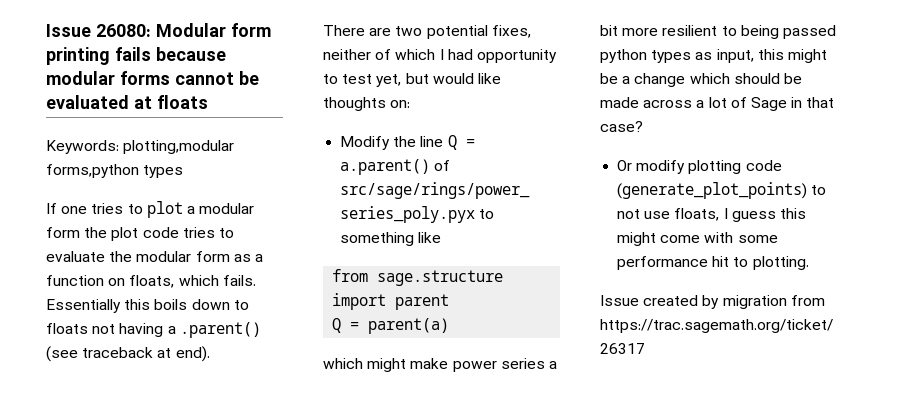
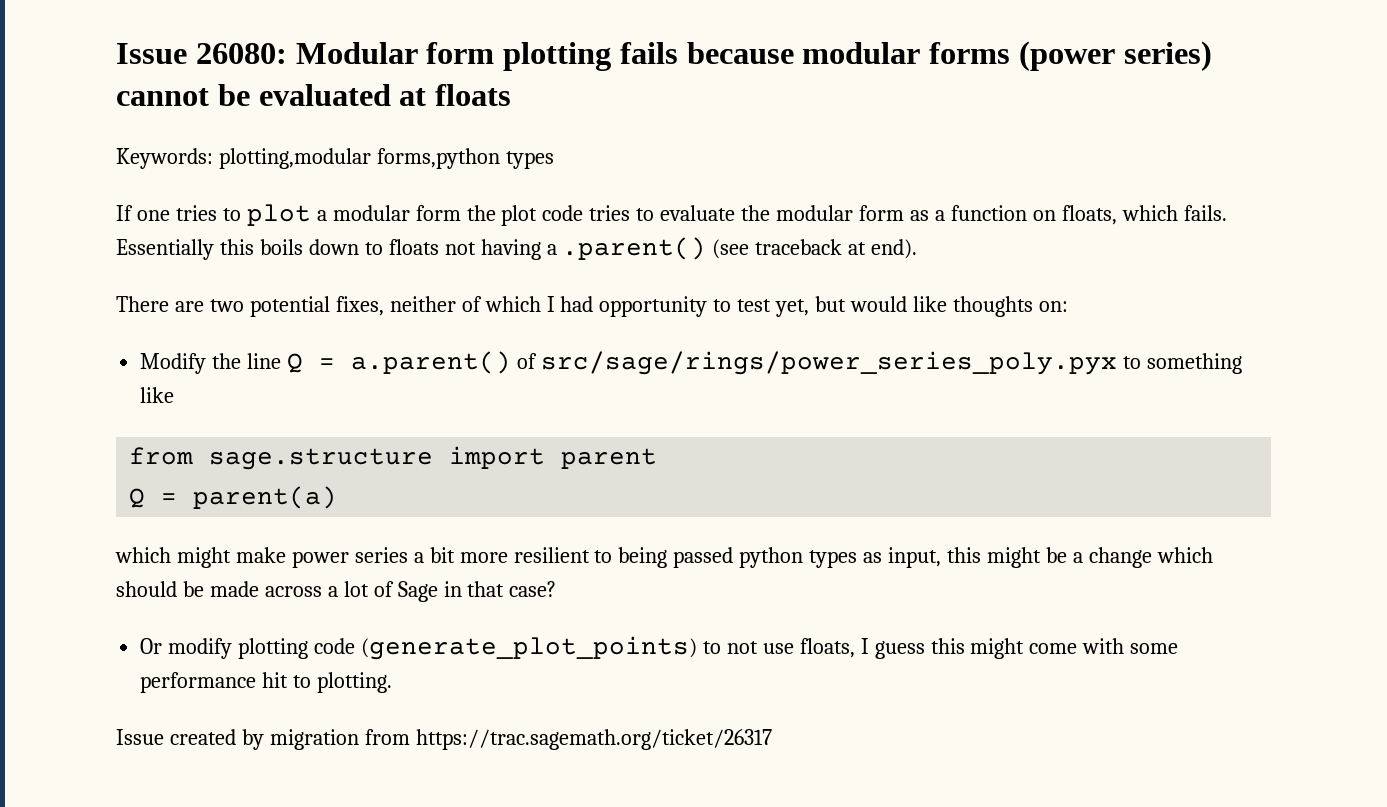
- Issue 26080: Modular form printing fails because modular forms cannot be evaluated at floats
+ Issue 26080: Modular form plotting fails because modular forms (power series) cannot be evaluated at floats

